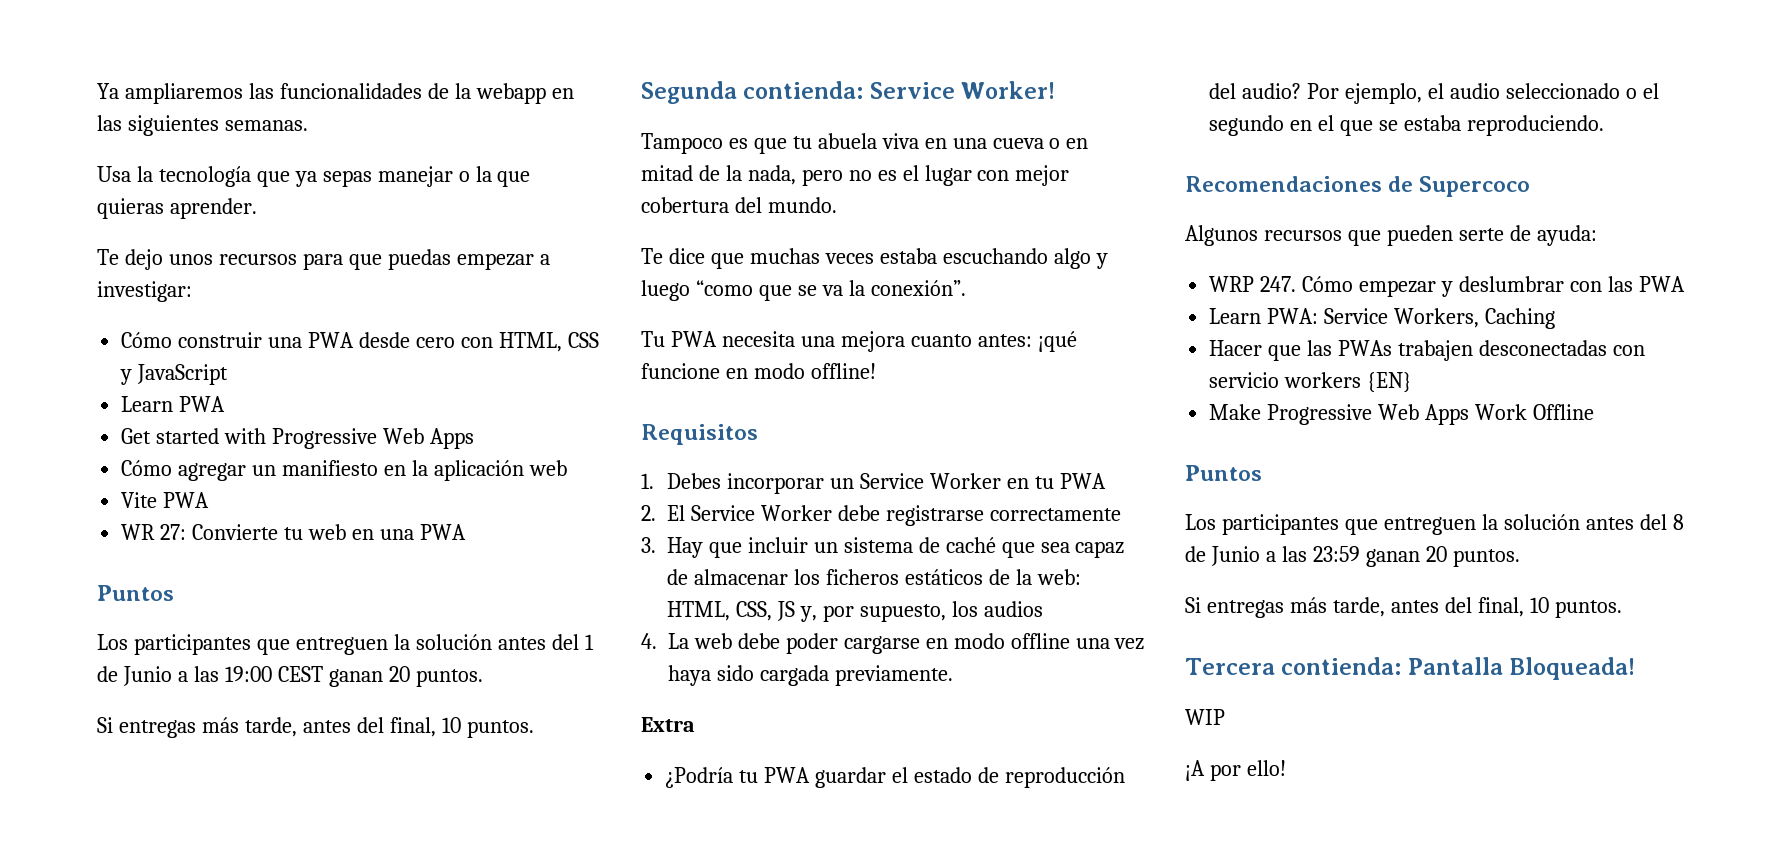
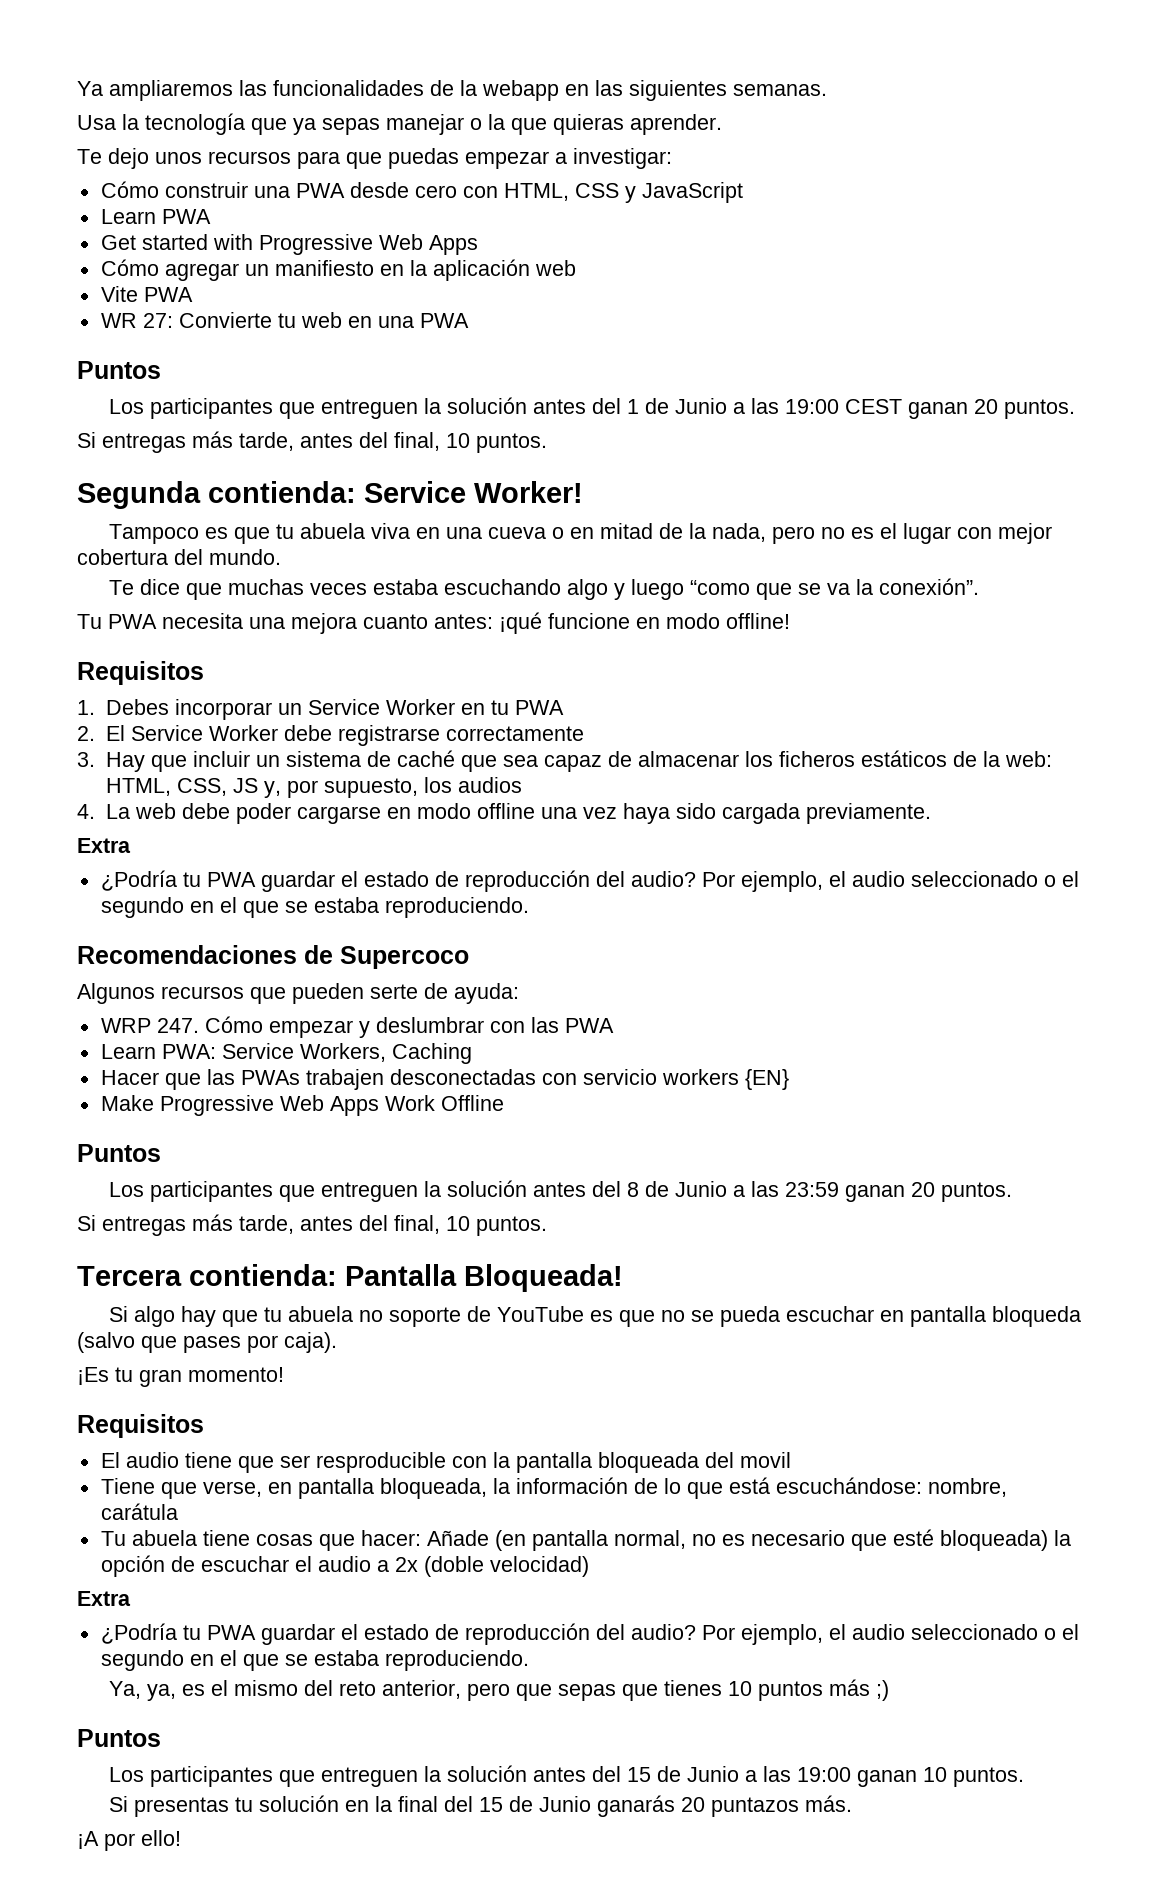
- WIP
+ Si algo hay que tu abuela no soporte de YouTube es que no se pueda escuchar en pantalla bloqueda (salvo que pases por caja).
+ ¡Es tu gran momento!
+ Requisitos
+ El audio tiene que ser resproducible con la pantalla bloqueada del movil
+ Tiene que verse, en pantalla bloqueada, la información de lo que está escuchándose: nombre, carátula
+ Tu abuela tiene cosas que hacer: Añade (en pantalla normal, no es necesario que esté bloqueada) la opción de escuchar el audio a 2x (doble velocidad)
+ Extra
+ ¿Podría tu PWA guardar el estado de reproducción del audio? Por ejemplo, el audio seleccionado o el segundo en el que se estaba reproduciendo.
+ Ya, ya, es el mismo del reto anterior, pero que sepas que tienes 10 puntos más ;)
+ Puntos
+ Los participantes que entreguen la solución antes del 15 de Junio a las 19:00 ganan 10 puntos.
+ Si presentas tu solución en la final del 15 de Junio ganarás 20 puntazos más.

